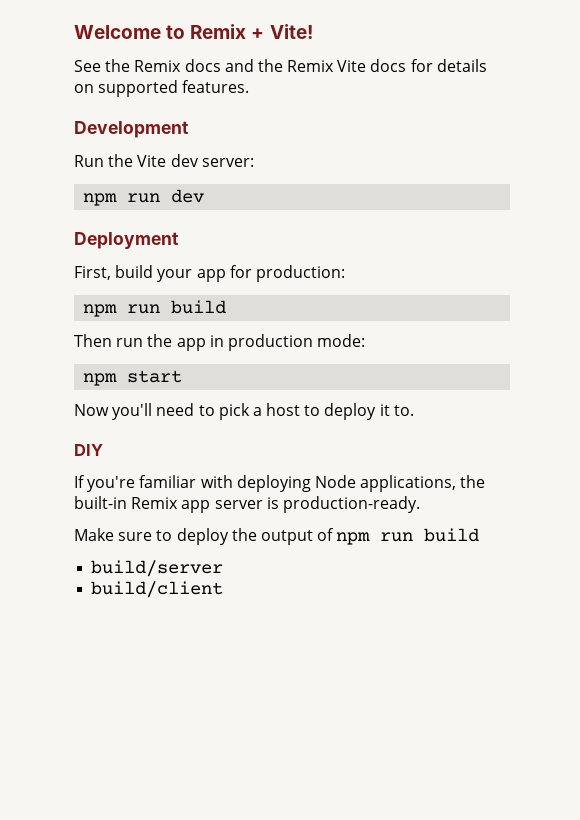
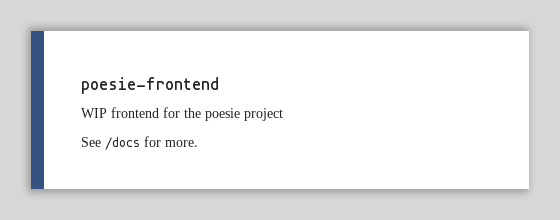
- Welcome to Remix + Vite!
- See the Remix docs and the Remix Vite docs for details on supported features.
- Development
- Run the Vite dev server:
- npm run dev
- Deployment
- First, build your app for production:
- npm run build
- Then run the app in production mode:
- npm start
- Now you'll need to pick a host to deploy it to.
- DIY
- If you're familiar with deploying Node applications, the built-in Remix app server is production-ready.
- Make sure to deploy the output of npm run build
- build/server
- build/client
+ poesie-frontend
+ WIP frontend for the poesie project
+ See /docs for more.

